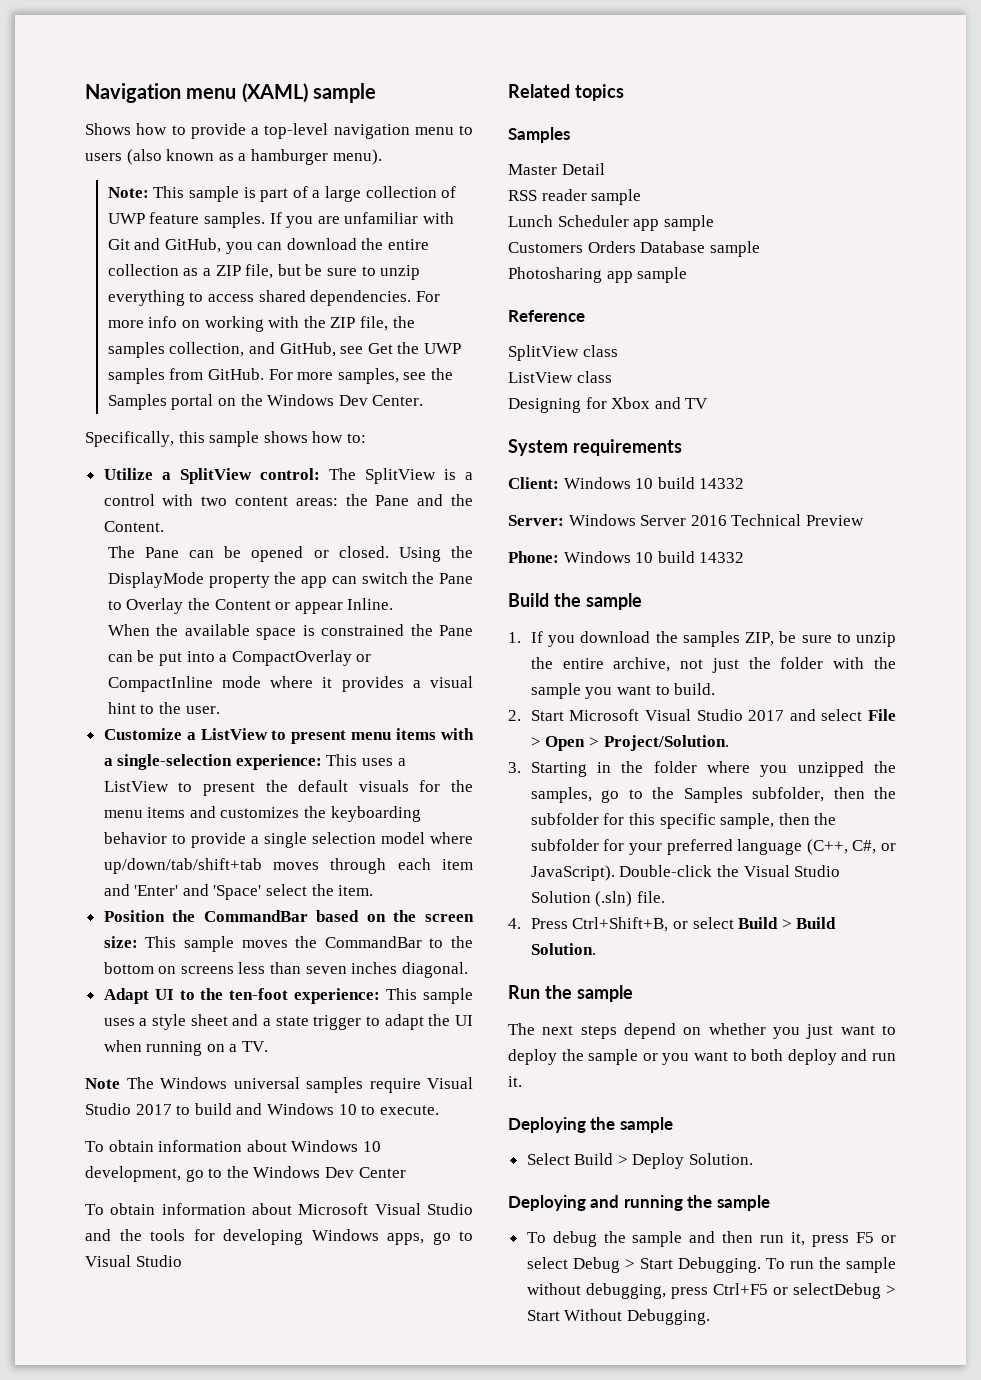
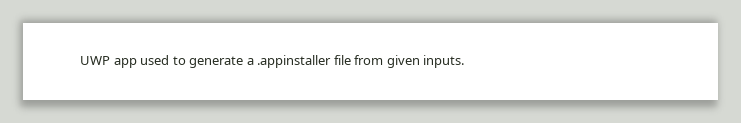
- Navigation menu (XAML) sample
- Shows how to provide a top-level navigation menu to users (also known as a hamburger menu).
- Note: This sample is part of a large collection of UWP feature samples. If you are unfamiliar with Git and GitHub, you can download the entire collection as a ZIP file, but be sure to unzip everything to access shared dependencies. For more info on working with the ZIP file, the samples collection, and GitHub, see Get the UWP samples from GitHub. For more samples, see the Samples portal on the Windows Dev Center.
- Specifically, this sample shows how to:
- Utilize a SplitView control: The SplitView is a control with two content areas: the Pane and the Content.
- The Pane can be opened or closed. Using the DisplayMode property the app can switch the Pane to Overlay the Content or appear Inline.
- When the available space is constrained the Pane can be put into a CompactOverlay or CompactInline mode where it provides a visual hint to the user.
- Customize a ListView to present menu items with a single-selection experience: This uses a ListView to present the default visuals for the menu items and customizes the keyboarding behavior to provide a single selection model where up/down/tab/shift+tab moves through each item and 'Enter' and 'Space' select the item.
- Position the CommandBar based on the screen size: This sample moves the CommandBar to the bottom on screens less than seven inches diagonal.
- Adapt UI to the ten-foot experience: This sample uses a style sheet and a state trigger to adapt the UI when running on a TV.
- Note The Windows universal samples require Visual Studio 2017 to build and Windows 10 to execute.
- To obtain information about Windows 10 development, go to the Windows Dev Center
- To obtain information about Microsoft Visual Studio and the tools for developing Windows apps, go to Visual Studio
- Related topics
- Samples
- Master Detail
- RSS reader sample
- Lunch Scheduler app sample
- Customers Orders Database sample
- Photosharing app sample
- Reference
- SplitView class
- ListView class
- Designing for Xbox and TV
- System requirements
- Client: Windows 10 build 14332
- Server: Windows Server 2016 Technical Preview
- Phone: Windows 10 build 14332
- Build the sample
- 1. If you download the samples ZIP, be sure to unzip the entire archive, not just the folder with the sample you want to build.
- 2. Start Microsoft Visual Studio 2017 and select File > Open > Project/Solution.
- 3. Starting in the folder where you unzipped the samples, go to the Samples subfolder, then the subfolder for this specific sample, then the subfolder for your preferred language (C++, C#, or JavaScript). Double-click the Visual Studio Solution (.sln) file.
- 4. Press Ctrl+Shift+B, or select Build > Build Solution.
- Run the sample
- The next steps depend on whether you just want to deploy the sample or you want to both deploy and run it.
- Deploying the sample
- Select Build > Deploy Solution.
- Deploying and running the sample
- To debug the sample and then run it, press F5 or select Debug > Start Debugging. To run the sample without debugging, press Ctrl+F5 or selectDebug > Start Without Debugging.
+ UWP app used to generate a .appinstaller file from given inputs.

